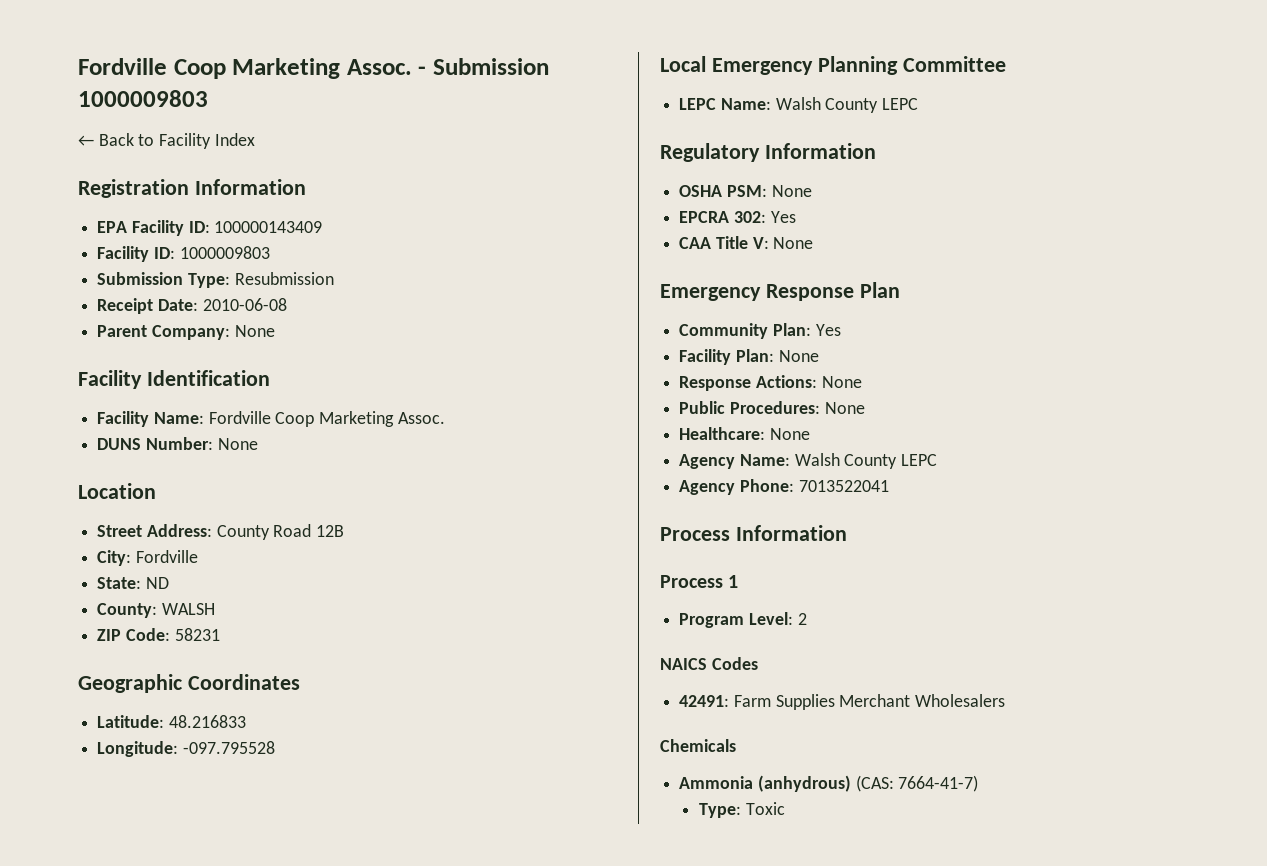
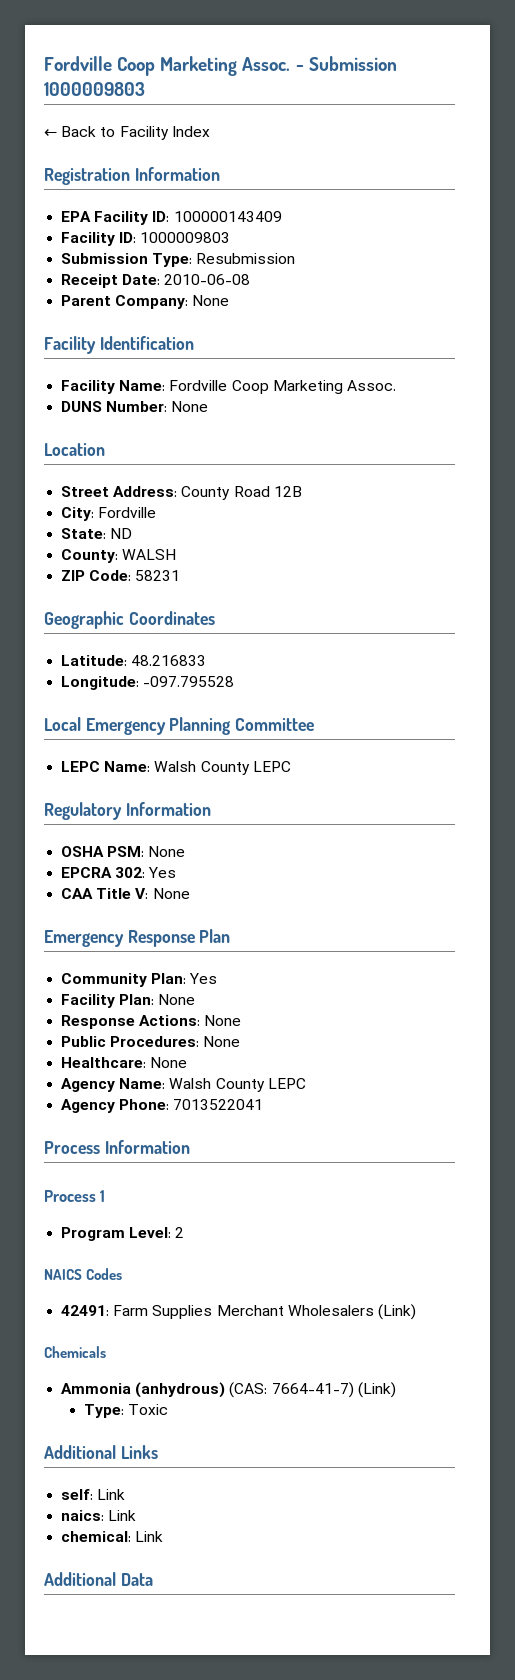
- 42491: Farm Supplies Merchant Wholesalers
+ 42491: Farm Supplies Merchant Wholesalers (Link)
- Ammonia (anhydrous) (CAS: 7664-41-7)
+ Ammonia (anhydrous) (CAS: 7664-41-7) (Link)
+ Additional Links
+ self: Link
+ naics: Link
+ chemical: Link
+ Additional Data

